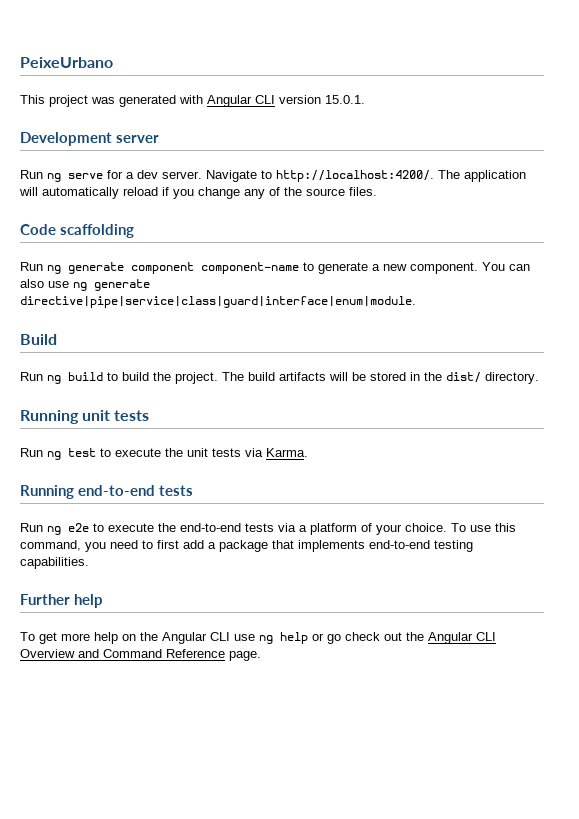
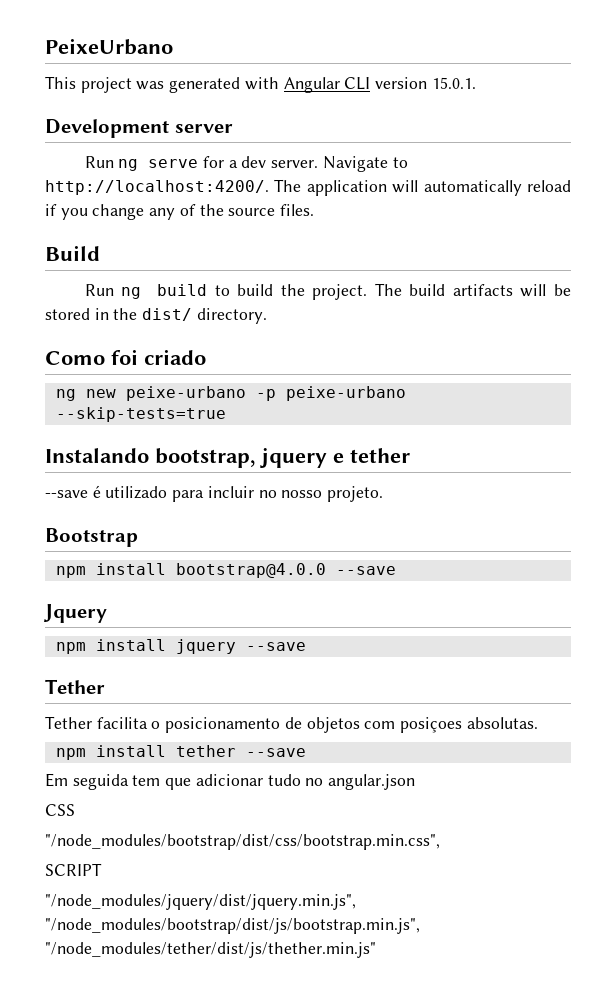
- Code scaffolding
- Run ng generate component component-name to generate a new component. You can also use ng generate directive|pipe|service|class|guard|interface|enum|module.
- Running unit tests
- Run ng test to execute the unit tests via Karma.
- Running end-to-end tests
- Run ng e2e to execute the end-to-end tests via a platform of your choice. To use this command, you need to first add a package that implements end-to-end testing capabilities.
- Further help
- To get more help on the Angular CLI use ng help or go check out the Angular CLI Overview and Command Reference page.
+ Como foi criado
+ ng new peixe-urbano -p peixe-urbano --skip-tests=true
+ Instalando bootstrap, jquery e tether
+ --save é utilizado para incluir no nosso projeto.
+ Bootstrap
+ npm install bootstrap@4.0.0 --save
+ Jquery
+ npm install jquery --save
+ Tether
+ Tether facilita o posicionamento de objetos com posiçoes absolutas.
+ npm install tether --save
+ Em seguida tem que adicionar tudo no angular.json
+ CSS
+ "/node_modules/bootstrap/dist/css/bootstrap.min.css",
+ SCRIPT
+ "/node_modules/jquery/dist/jquery.min.js", "/node_modules/bootstrap/dist/js/bootstrap.min.js", "/node_modules/tether/dist/js/thether.min.js"

